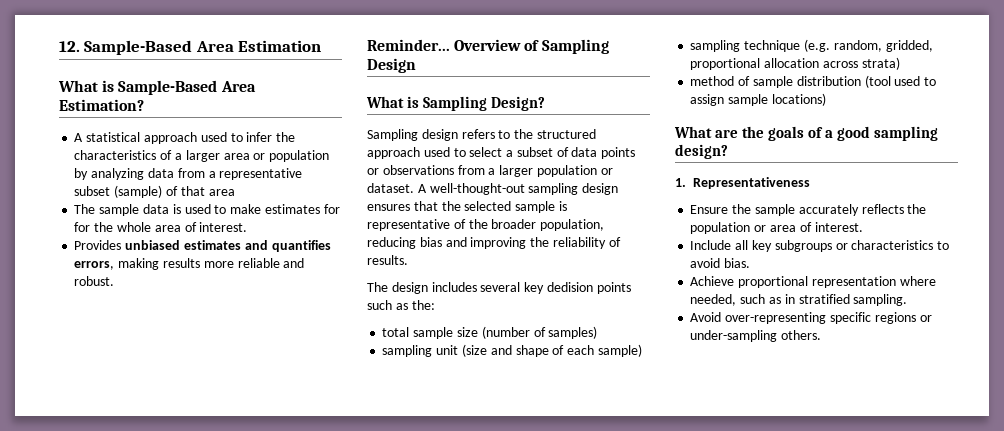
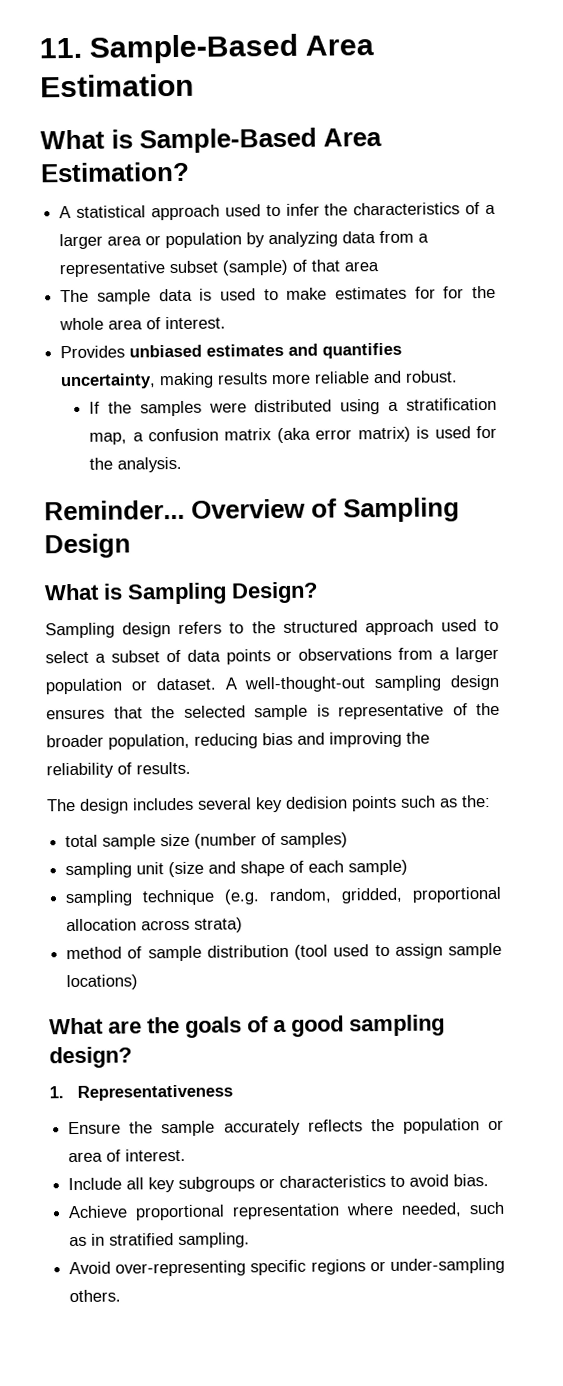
- 12. Sample-Based Area Estimation
+ 11. Sample-Based Area Estimation
- Provides unbiased estimates and quantifies errors, making results more reliable and robust.
+ Provides unbiased estimates and quantifies uncertainty, making results more reliable and robust.
+ If the samples were distributed using a stratification map, a confusion matrix (aka error matrix) is used for the analysis.

